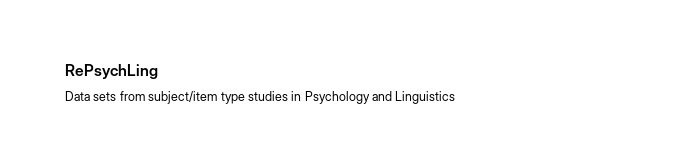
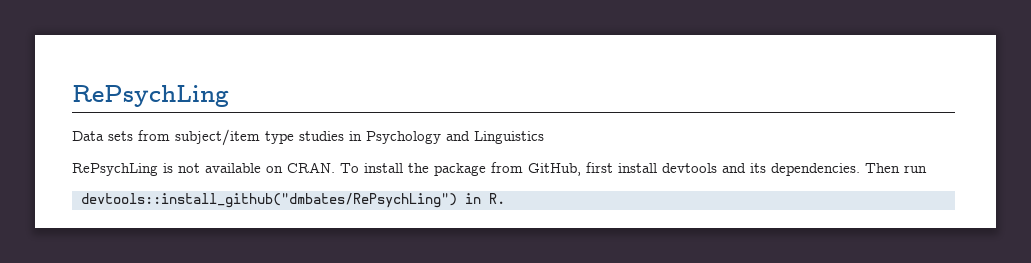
+ RePsychLing is not available on CRAN. To install the package from GitHub, first install devtools and its dependencies. Then run
+ devtools::install_github("dmbates/RePsychLing") in R.

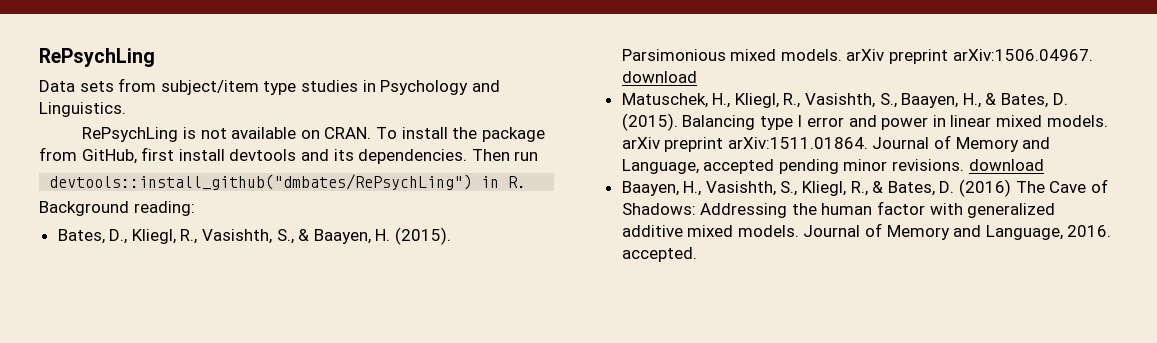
- Data sets from subject/item type studies in Psychology and Linguistics
+ Data sets from subject/item type studies in Psychology and Linguistics.
+ Background reading:
+ Bates, D., Kliegl, R., Vasishth, S., & Baayen, H. (2015). Parsimonious mixed models. arXiv preprint arXiv:1506.04967. download
+ Matuschek, H., Kliegl, R., Vasishth, S., Baayen, H., & Bates, D. (2015). Balancing type I error and power in linear mixed models. arXiv preprint arXiv:1511.01864. Journal of Memory and Language, accepted pending minor revisions. download
+ Baayen, H., Vasishth, S., Kliegl, R., & Bates, D. (2016) The Cave of Shadows: Addressing the human factor with generalized additive mixed models. Journal of Memory and Language, 2016. accepted.

